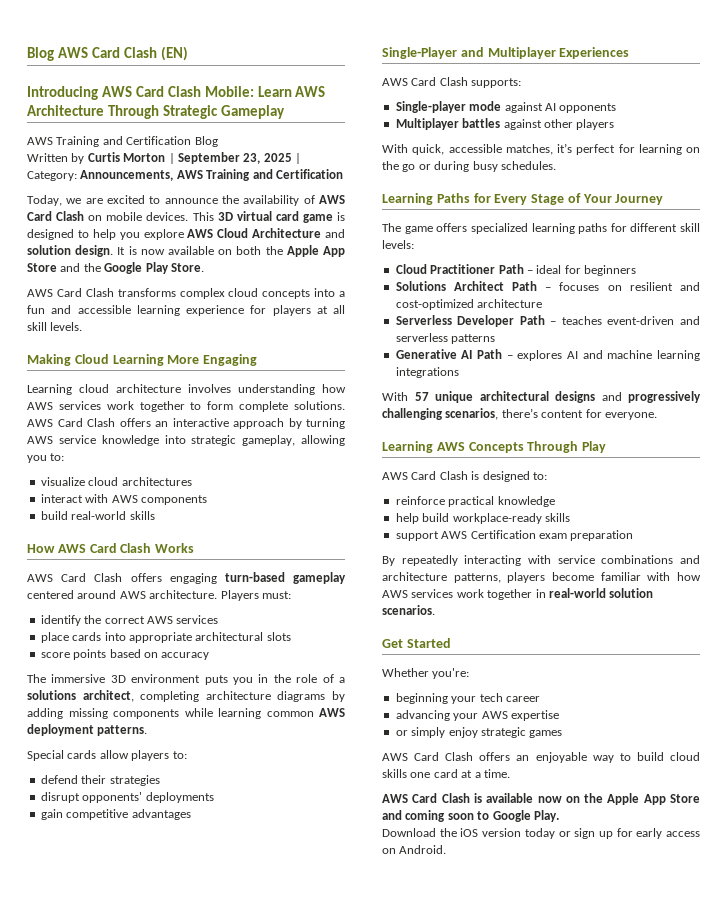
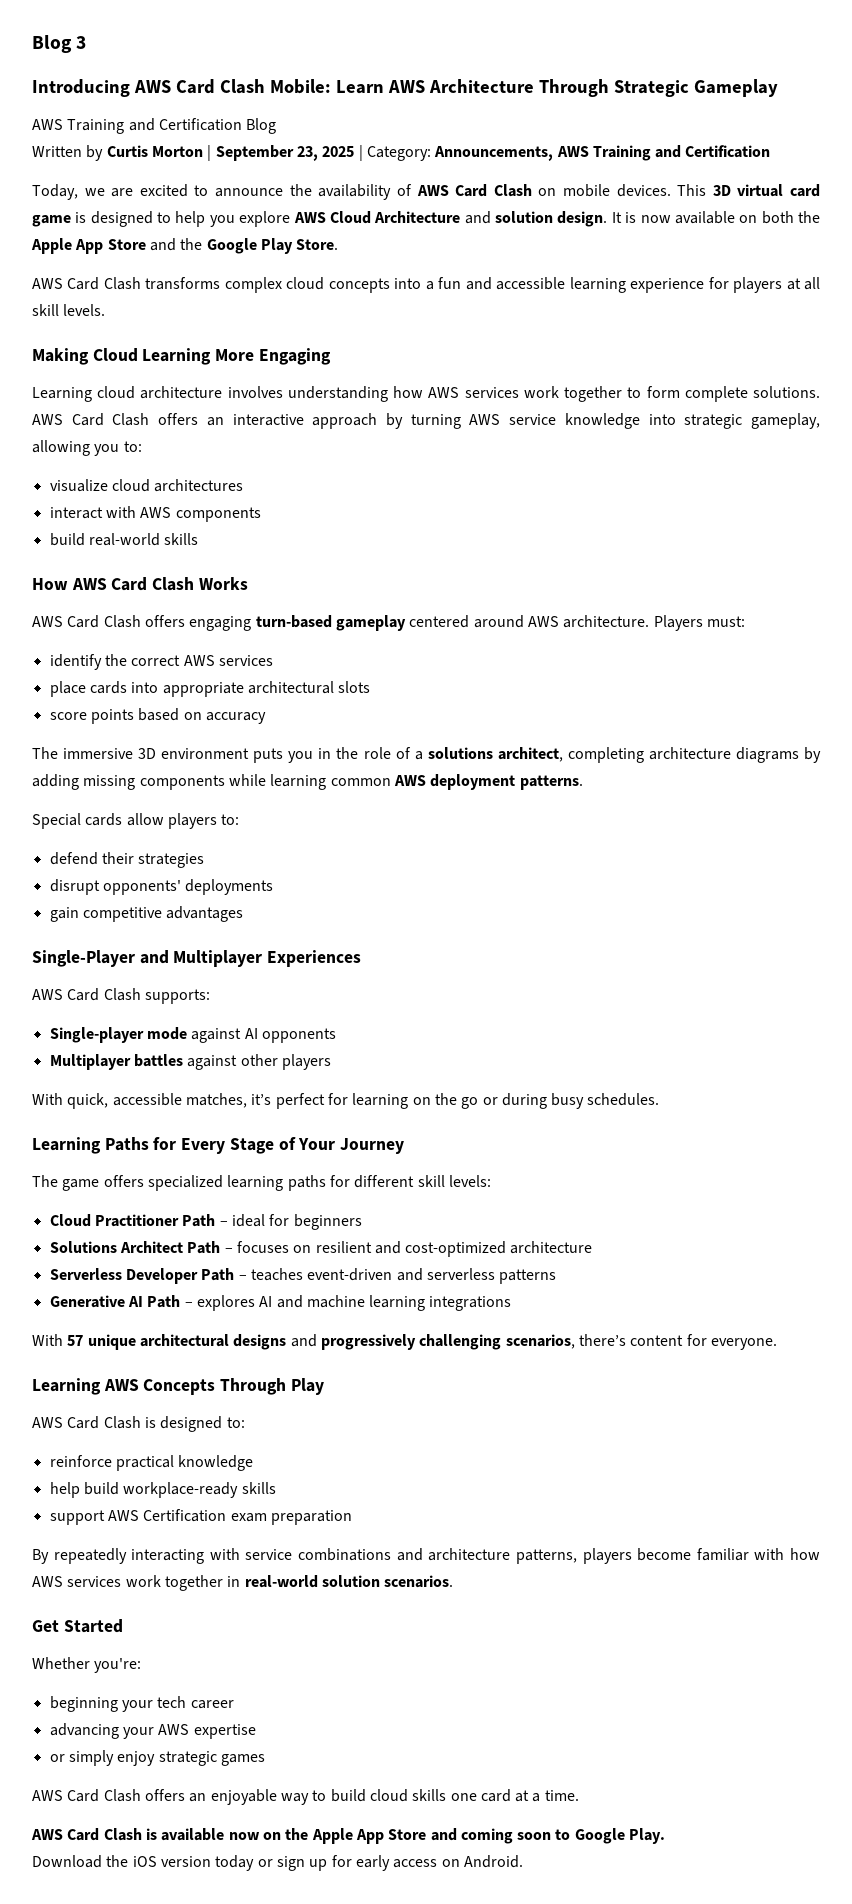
- Blog AWS Card Clash (EN)
+ Blog 3

